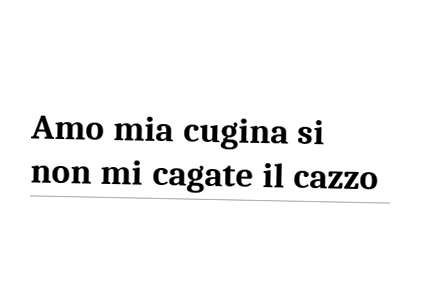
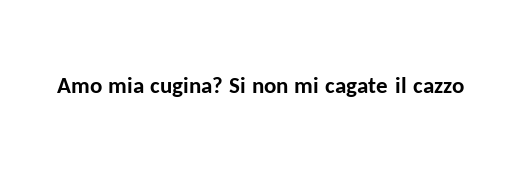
- Amo mia cugina si non mi cagate il cazzo
+ Amo mia cugina? Si non mi cagate il cazzo

